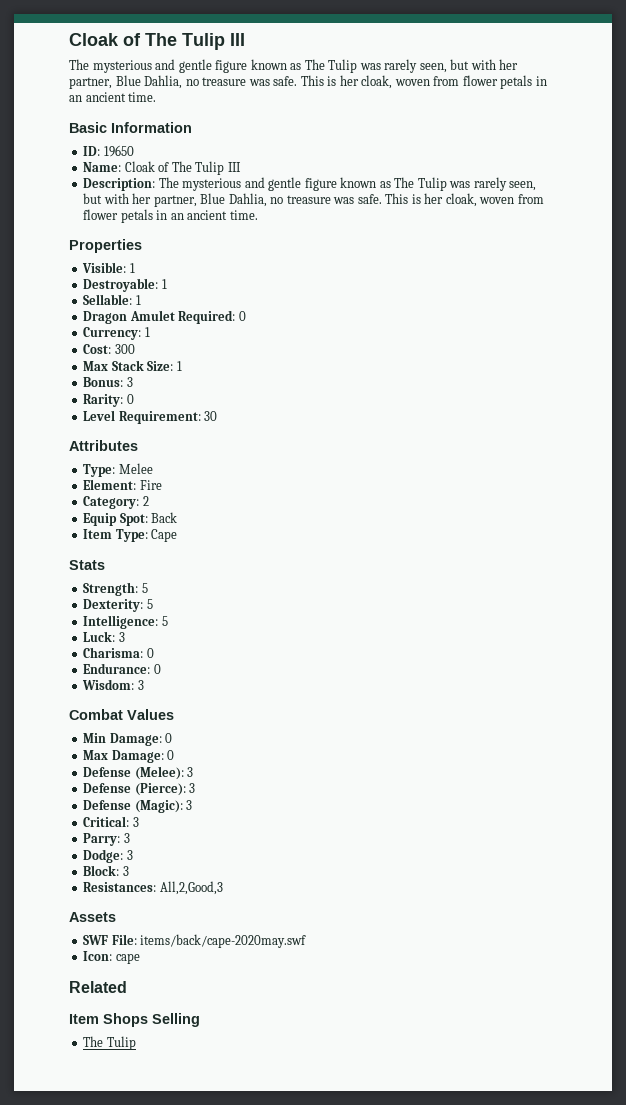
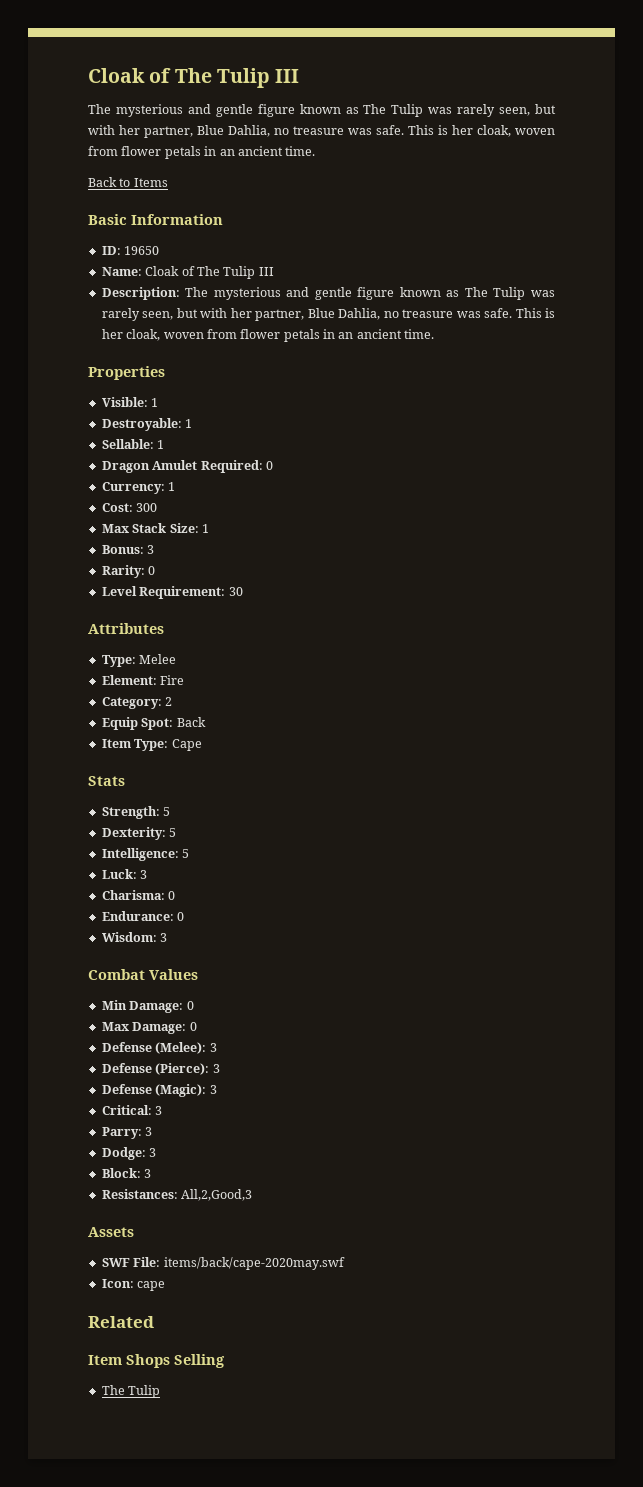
+ Back to Items

